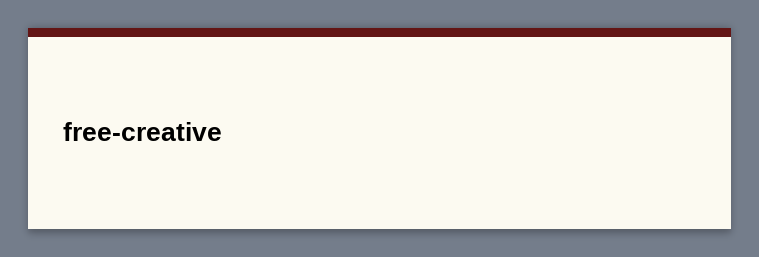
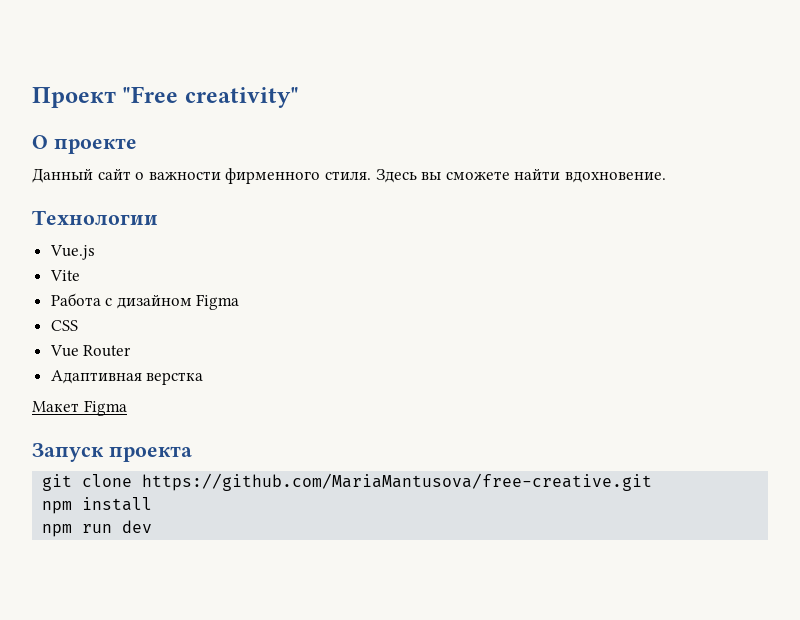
- free-creative
+ Проект "Free creativity"
+ О проекте
+ Данный сайт о важности фирменного стиля. Здесь вы сможете найти вдохновение.
+ Технологии
+ Vue.js
+ Vite
+ Работа с дизайном Figma
+ СSS
+ Vue Router
+ Адаптивная верстка
+ Макет Figma
+ Запуск проекта
+ git clone https://github.com/MariaMantusova/free-creative.git
+ npm install
+ npm run dev

